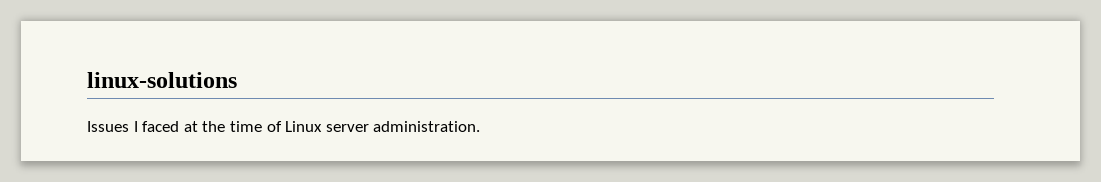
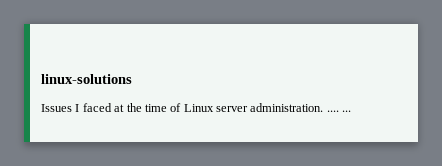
- Issues I faced at the time of Linux server administration.
+ Issues I faced at the time of Linux server administration. .... ...

